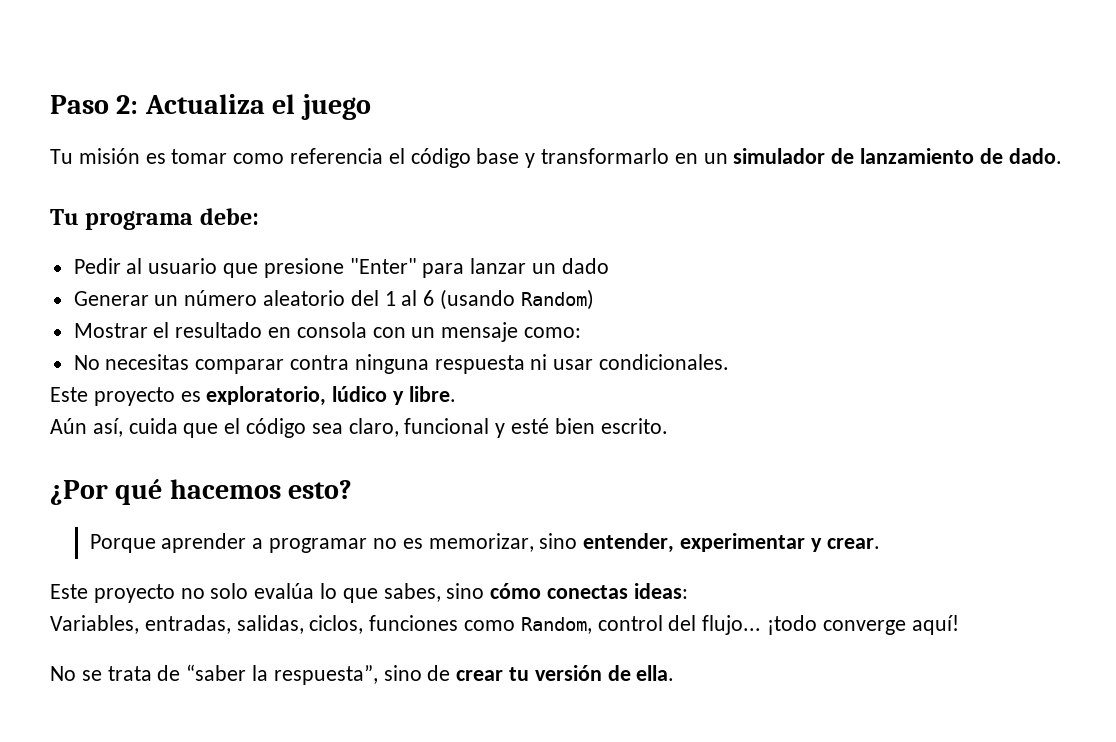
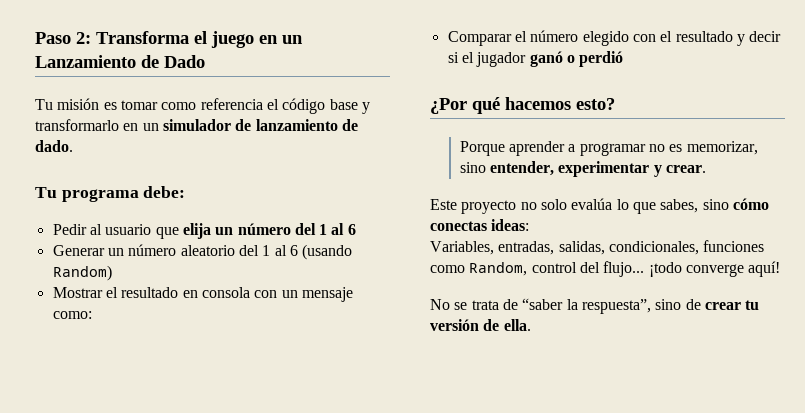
- Paso 2: Actualiza el juego
+ Paso 2: Transforma el juego en un Lanzamiento de Dado
- Pedir al usuario que presione "Enter" para lanzar un dado
+ Pedir al usuario que elija un número del 1 al 6
- No necesitas comparar contra ninguna respuesta ni usar condicionales.
- Este proyecto es exploratorio, lúdico y libre.
- Aún así, cuida que el código sea claro, funcional y esté bien escrito.
+ Comparar el número elegido con el resultado y decir si el jugador ganó o perdió
- Variables, entradas, salidas, ciclos, funciones como Random, control del flujo...
+ Variables, entradas, salidas, condicionales, funciones como Random, control del flujo...

